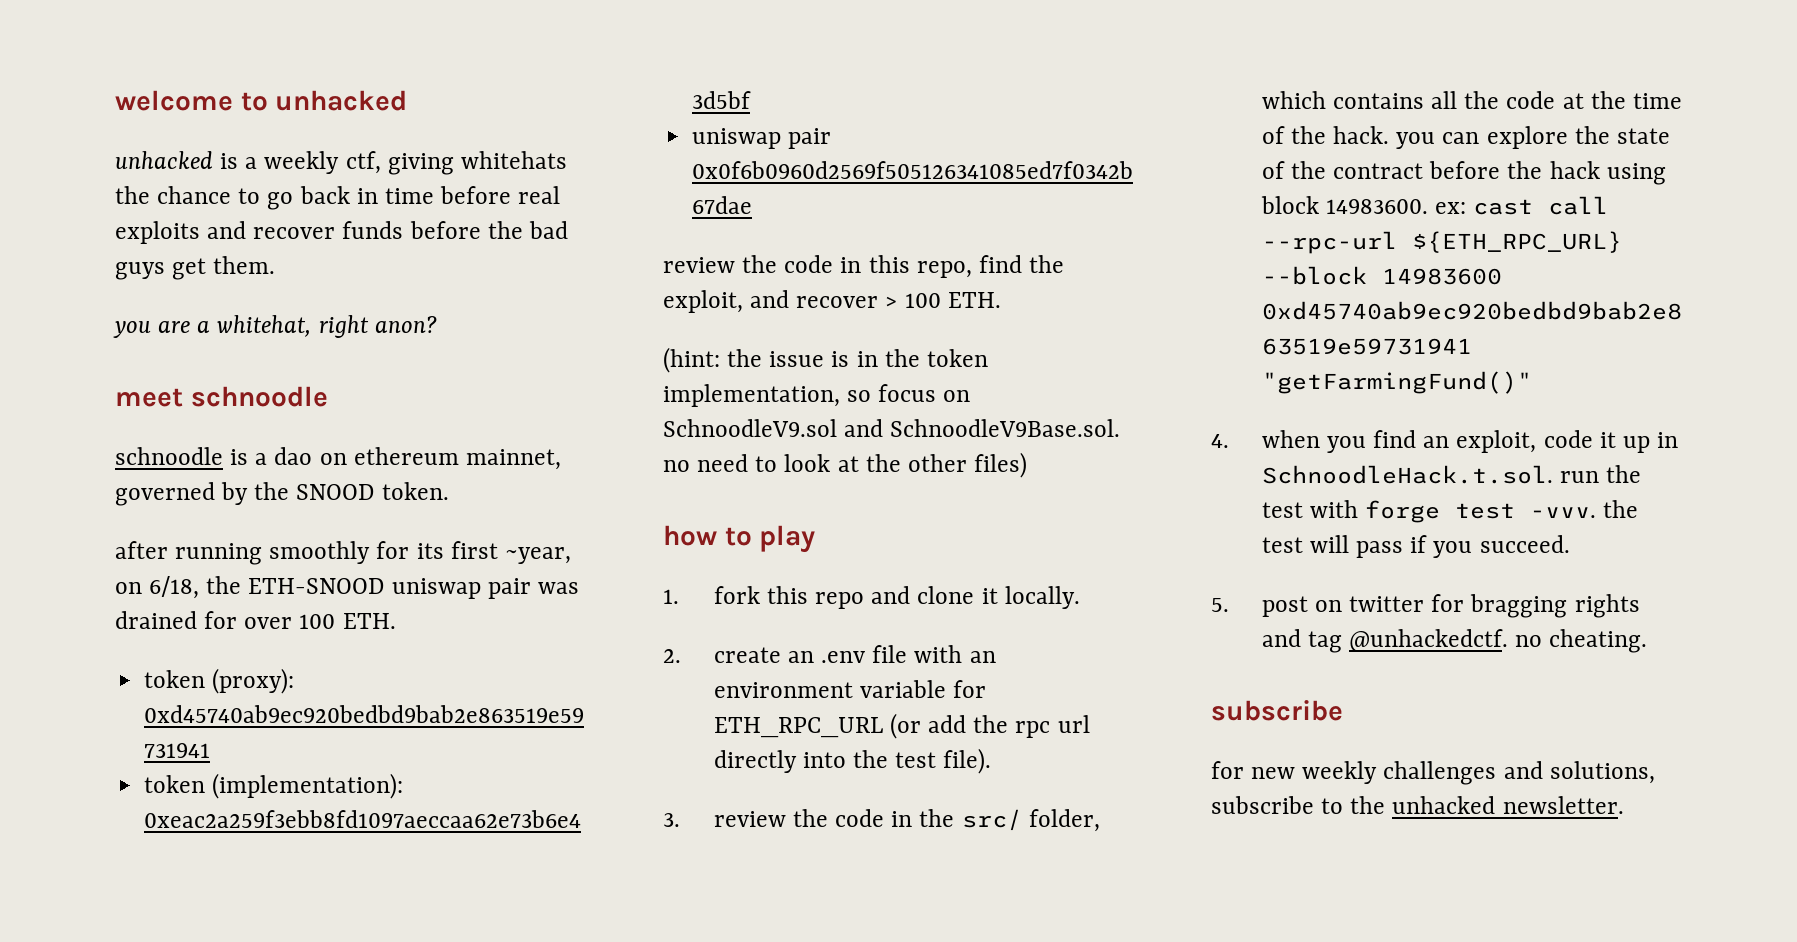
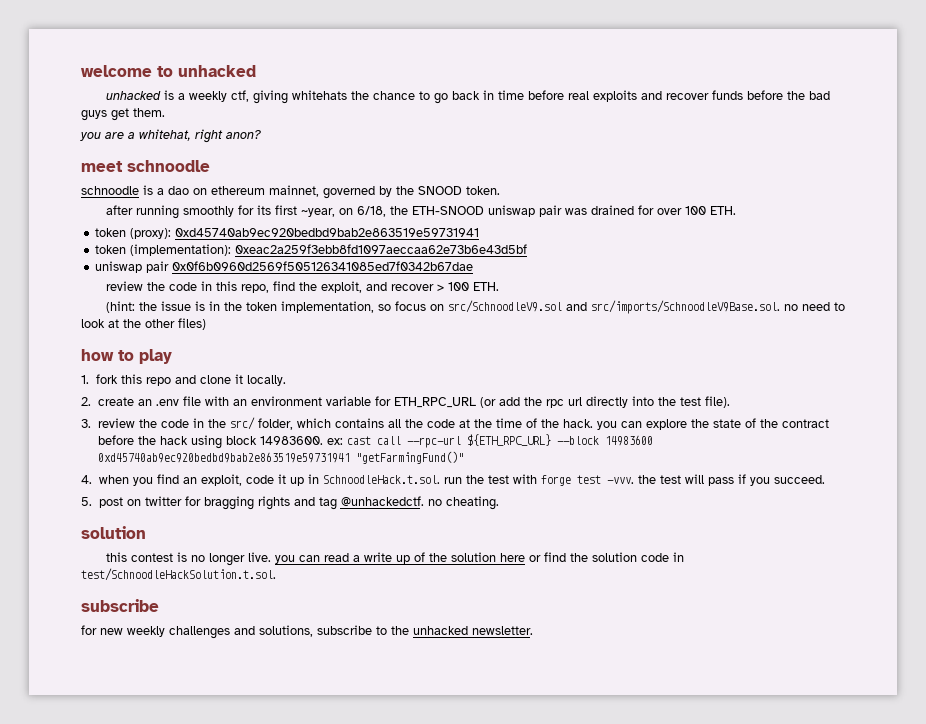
- (hint: the issue is in the token implementation, so focus on SchnoodleV9.sol and SchnoodleV9Base.sol. no need to look at the other files)
+ (hint: the issue is in the token implementation, so focus on src/SchnoodleV9.sol and src/imports/SchnoodleV9Base.sol. no need to look at the other files)
  5. post on twitter for bragging rights and tag @unhackedctf. no cheating.
+ solution
+ this contest is no longer live. you can read a write up of the solution here or find the solution code in test/SchnoodleHackSolution.t.sol.

